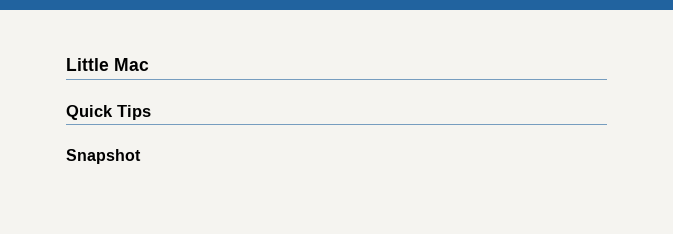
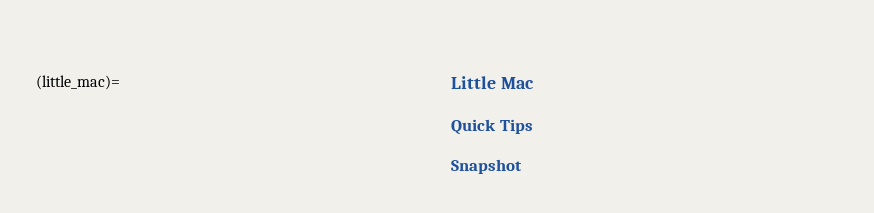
+ (little_mac)=

